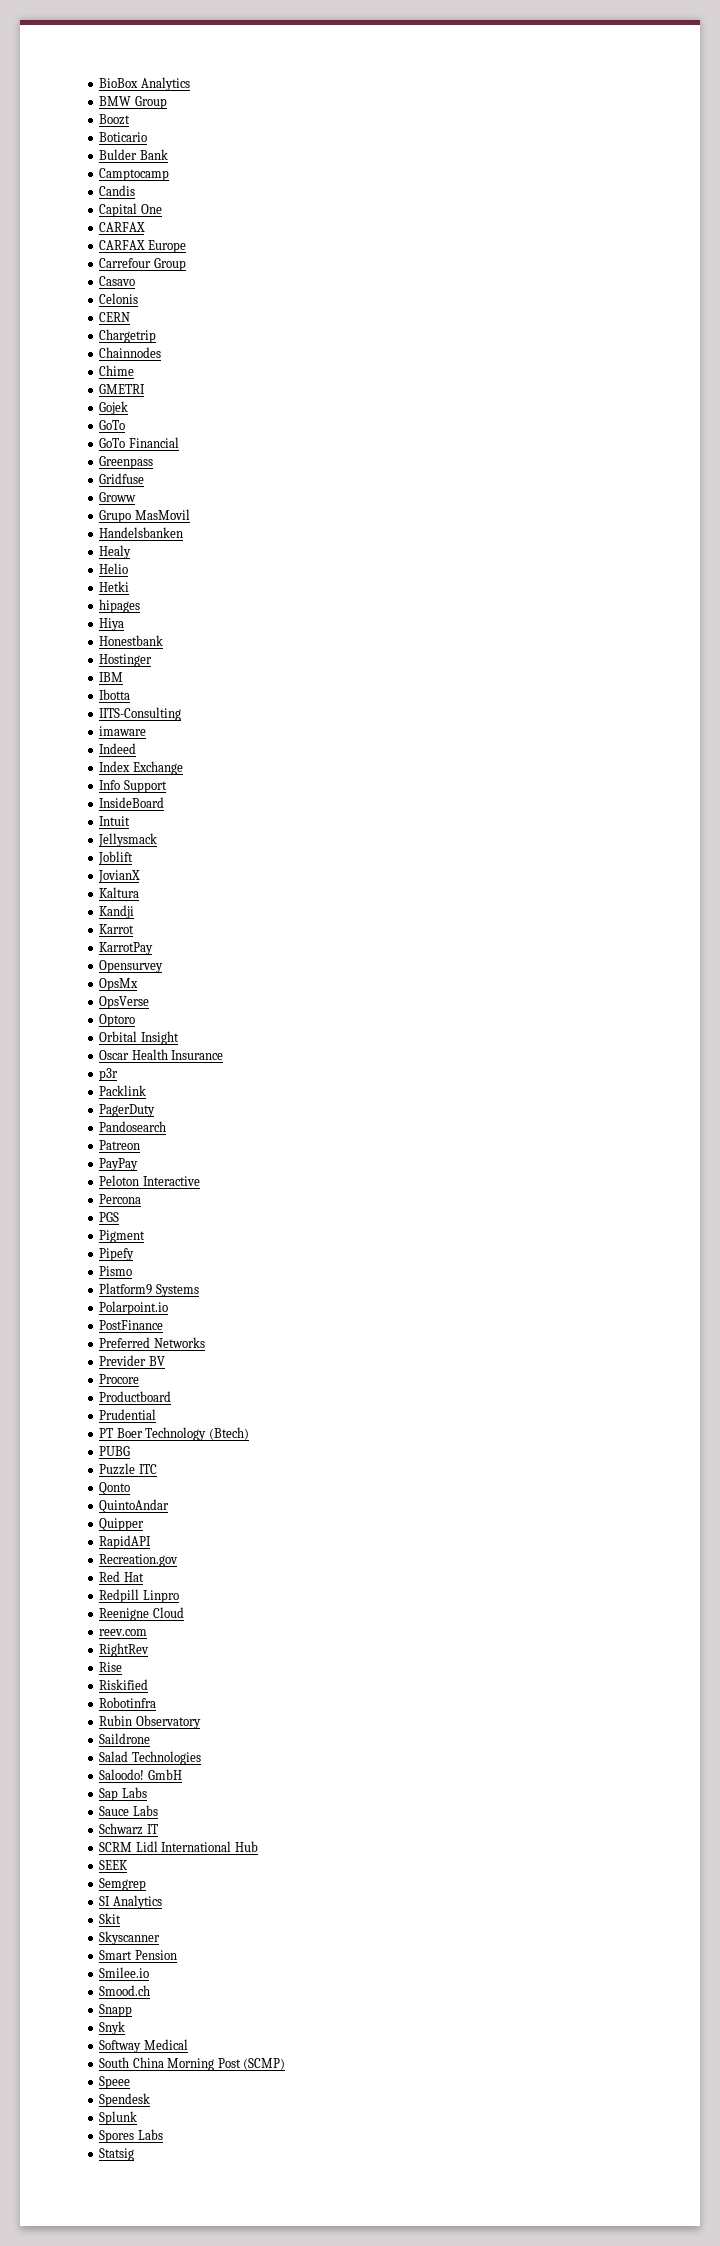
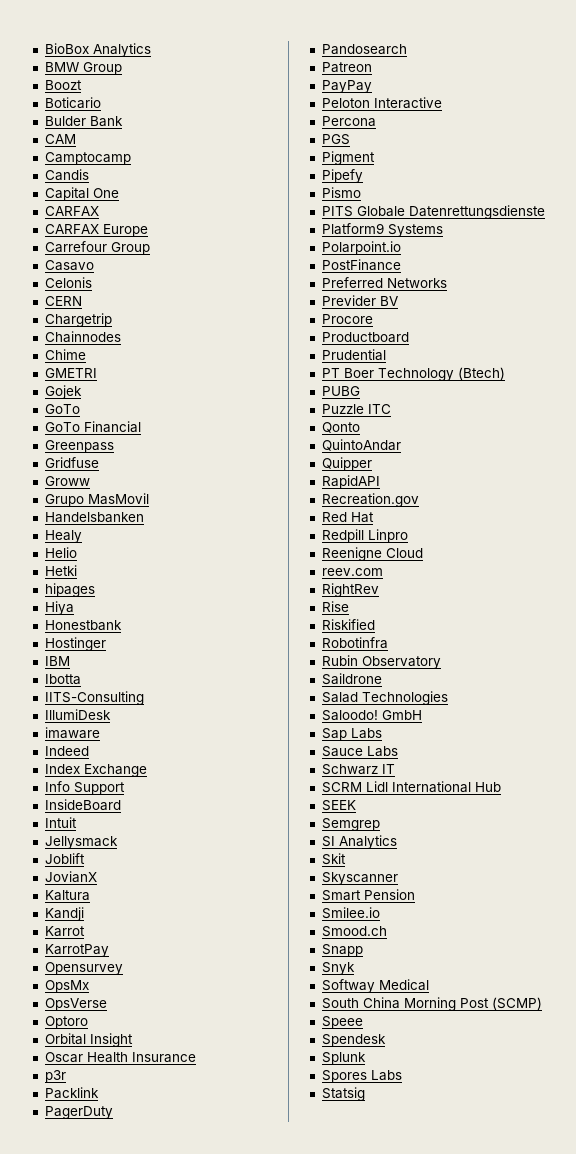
+ CAM
+ IllumiDesk
+ PITS Globale Datenrettungsdienste

